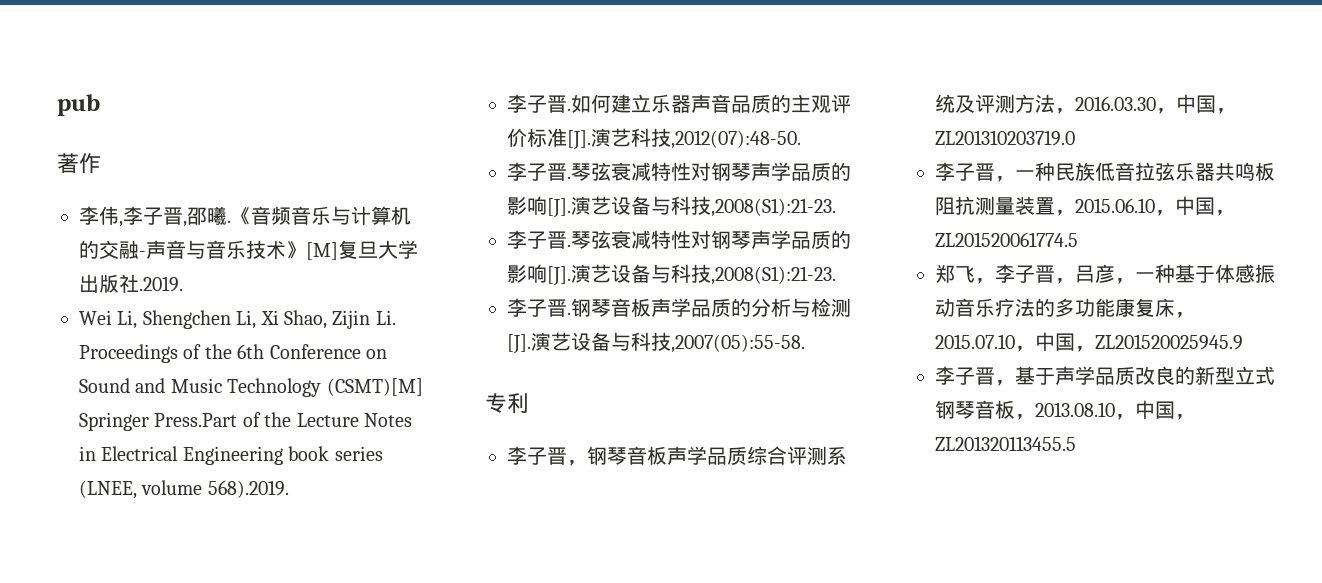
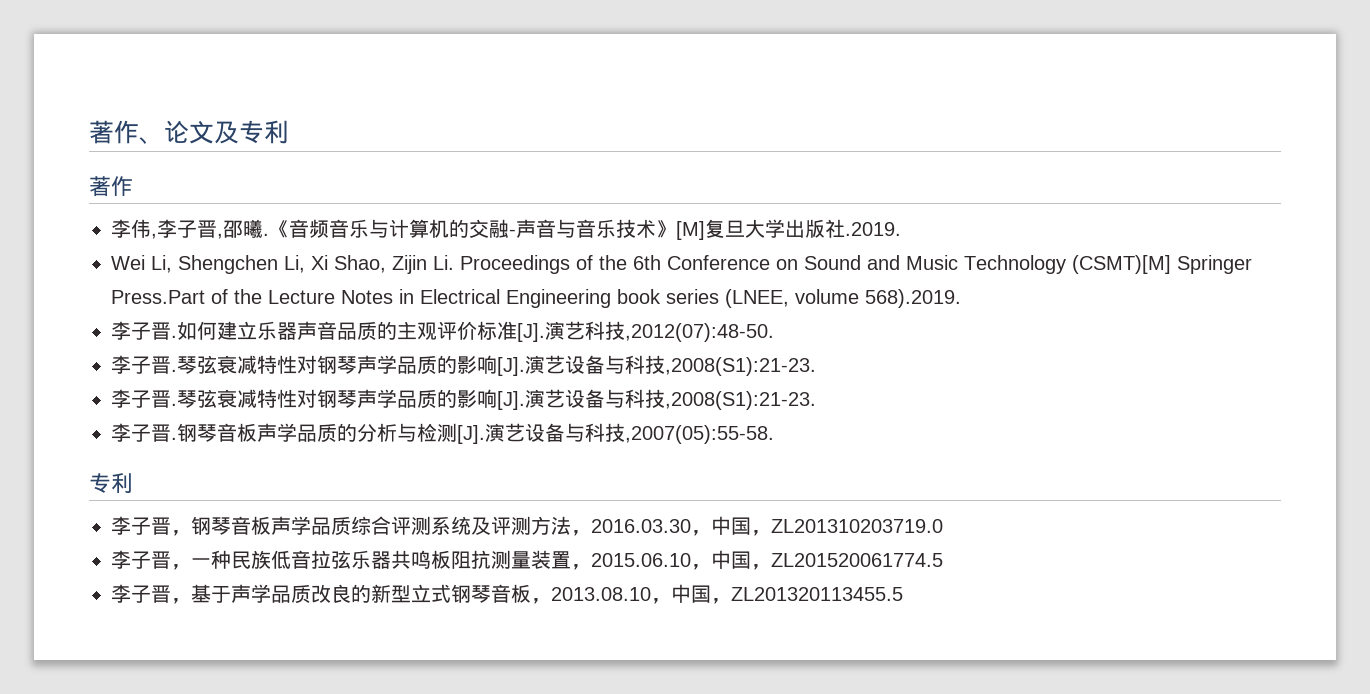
- pub
+ 著作、论文及专利
- 郑飞，李子晋，吕彦，一种基于体感振动音乐疗法的多功能康复床，2015.07.10，中国，ZL201520025945.9

